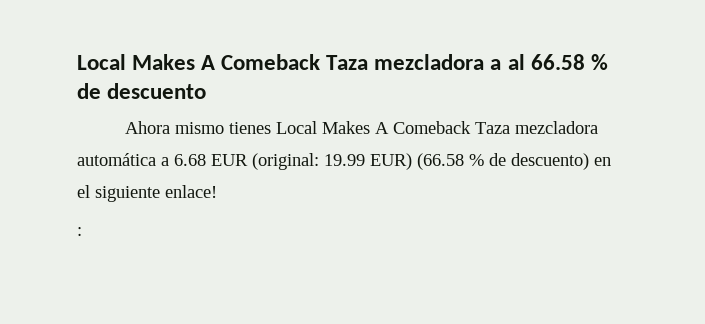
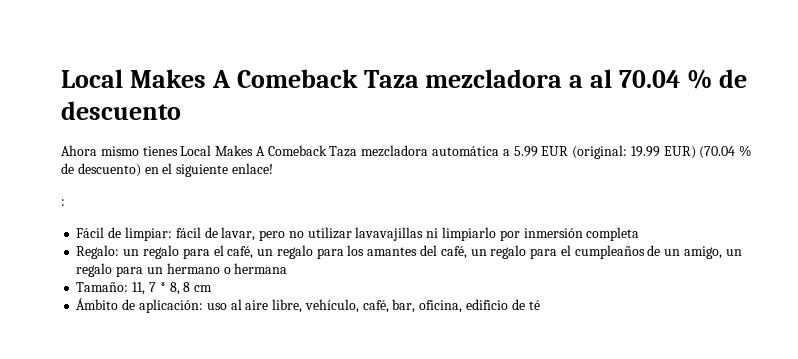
- Local Makes A Comeback Taza mezcladora a al 66.58 % de descuento
+ Local Makes A Comeback Taza mezcladora a al 70.04 % de descuento
- Ahora mismo tienes Local Makes A Comeback Taza mezcladora automática a 6.68 EUR (original: 19.99 EUR) (66.58 % de descuento) en el siguiente enlace!
+ Ahora mismo tienes Local Makes A Comeback Taza mezcladora automática a 5.99 EUR (original: 19.99 EUR) (70.04 % de descuento) en el siguiente enlace!
+ Fácil de limpiar: fácil de lavar, pero no utilizar lavavajillas ni limpiarlo por inmersión completa
+ Regalo: un regalo para el café, un regalo para los amantes del café, un regalo para el cumpleaños de un amigo, un regalo para un hermano o hermana
+ Tamaño: 11, 7 * 8, 8 cm
+ Ámbito de aplicación: uso al aire libre, vehículo, café, bar, oficina, edificio de té

